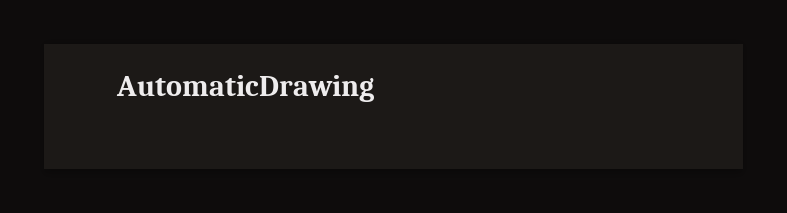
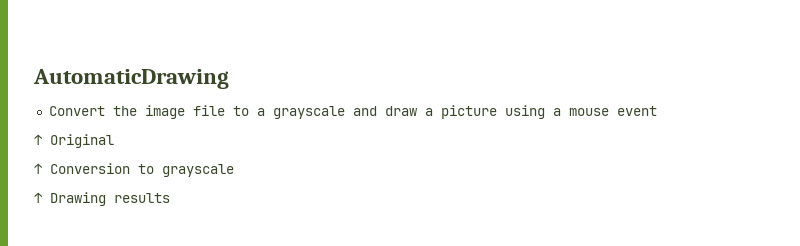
+ Convert the image file to a grayscale and draw a picture using a mouse event
+ ↑ Original
+ ↑ Conversion to grayscale
+ ↑ Drawing results

